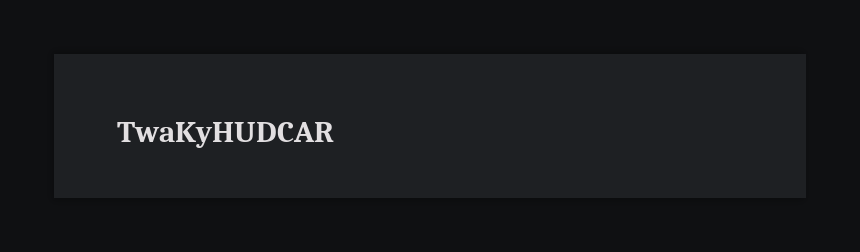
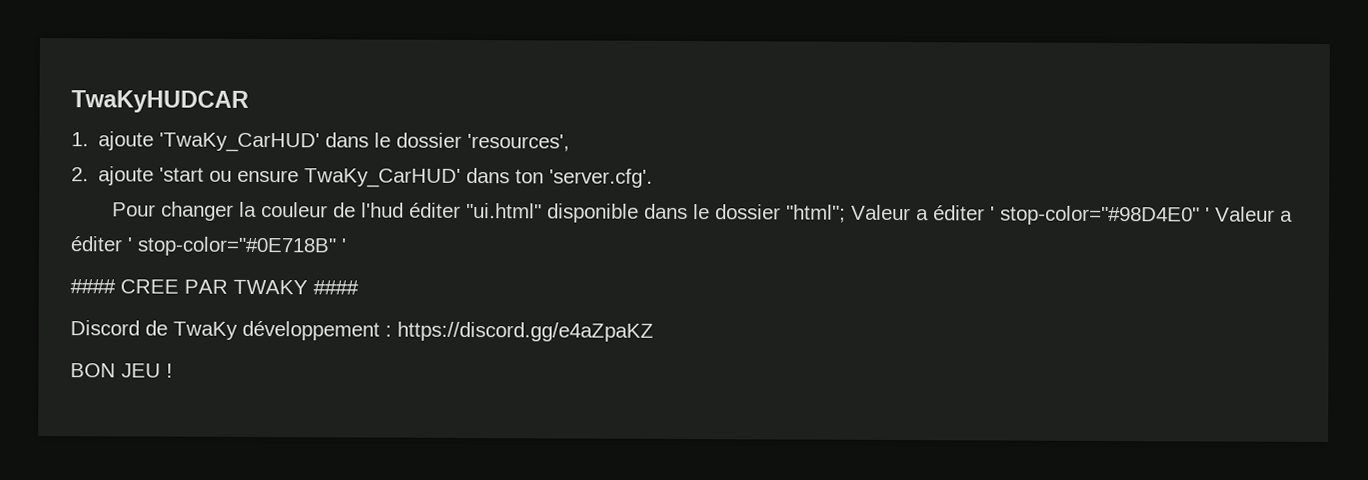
+ 1. ajoute 'TwaKy_CarHUD' dans le dossier 'resources',
+ 2. ajoute 'start ou ensure TwaKy_CarHUD' dans ton 'server.cfg'.
+ Pour changer la couleur de l'hud éditer "ui.html" disponible dans le dossier "html"; Valeur a éditer ' stop-color="#98D4E0" ' Valeur a éditer ' stop-color="#0E718B" '
+ #### CREE PAR TWAKY ####
+ Discord de TwaKy développement : https://discord.gg/e4aZpaKZ
+ BON JEU !

